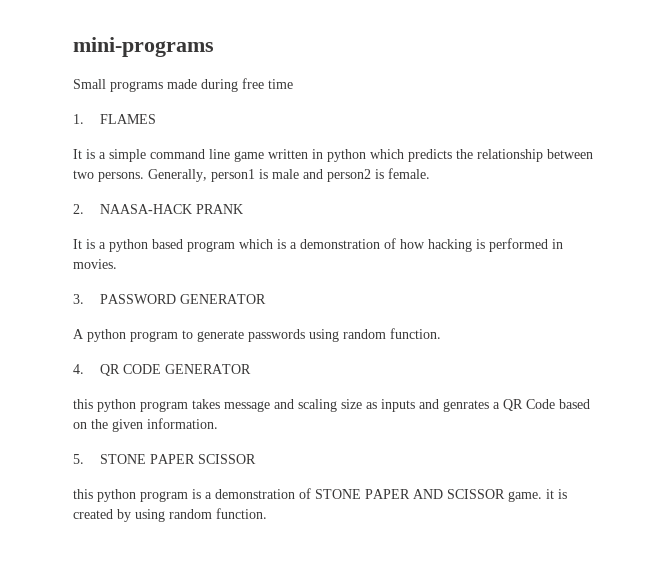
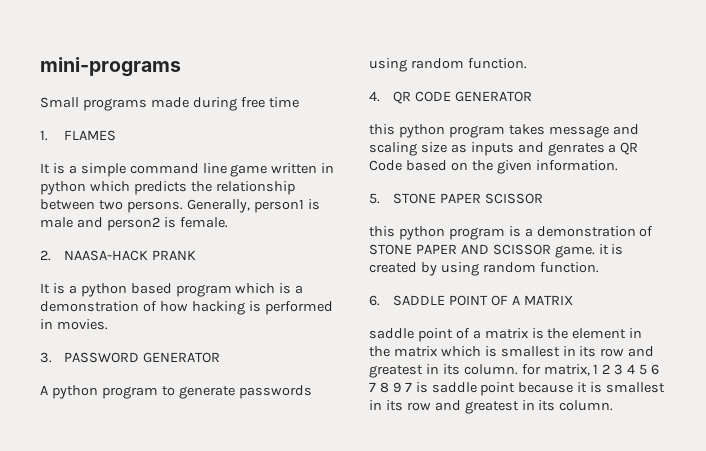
+ 6. SADDLE POINT OF A MATRIX
+ saddle point of a matrix is the element in the matrix which is smallest in its row and greatest in its column. for matrix, 1 2 3 4 5 6 7 8 9 7 is saddle point because it is smallest in its row and greatest in its column.

